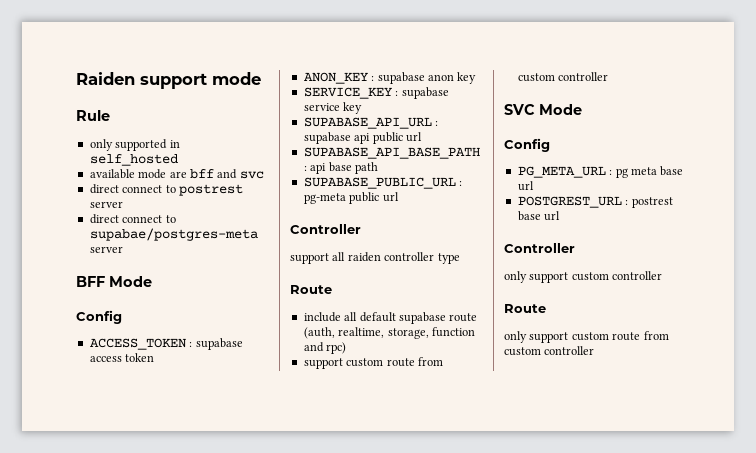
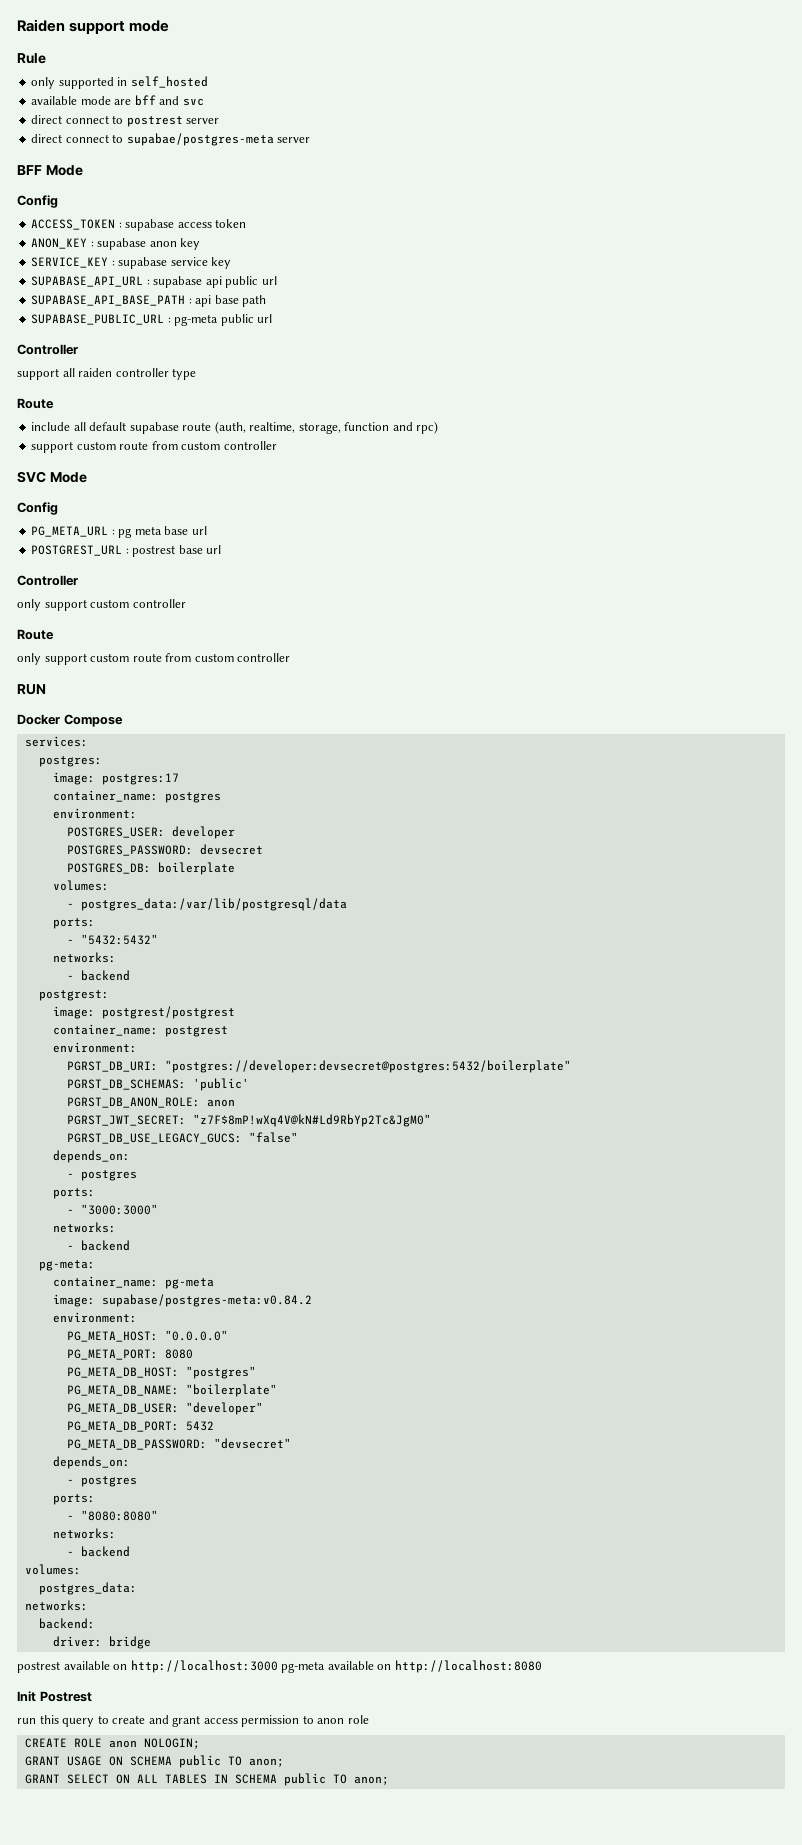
+ RUN
+ Docker Compose
+ services:
+ postgres:
+ image: postgres:17
+ container_name: postgres
+ environment:
+ POSTGRES_USER: developer
+ POSTGRES_PASSWORD: devsecret
+ POSTGRES_DB: boilerplate
+ volumes:
+ - postgres_data:/var/lib/postgresql/data
+ ports:
+ - "5432:5432"
+ networks:
+ - backend
+ postgrest:
+ image: postgrest/postgrest
+ container_name: postgrest
+ environment:
+ PGRST_DB_URI: "postgres://developer:devsecret@postgres:5432/boilerplate"
+ PGRST_DB_SCHEMAS: 'public'
+ PGRST_DB_ANON_ROLE: anon
+ PGRST_JWT_SECRET: "z7F$8mP!wXq4V@kN#Ld9RbYp2Tc&JgM0"
+ PGRST_DB_USE_LEGACY_GUCS: "false"
+ depends_on:
+ - postgres
+ ports:
+ - "3000:3000"
+ networks:
+ - backend
+ pg-meta:
+ container_name: pg-meta
+ image: supabase/postgres-meta:v0.84.2
+ environment:
+ PG_META_HOST: "0.0.0.0"
+ PG_META_PORT: 8080
+ PG_META_DB_HOST: "postgres"
+ PG_META_DB_NAME: "boilerplate"
+ PG_META_DB_USER: "developer"
+ PG_META_DB_PORT: 5432
+ PG_META_DB_PASSWORD: "devsecret"
+ depends_on:
+ - postgres
+ ports:
+ - "8080:8080"
+ networks:
+ - backend
+ volumes:
+ postgres_data:
+ networks:
+ backend:
+ driver: bridge
+ postrest available on http://localhost:3000 pg-meta available on http://localhost:8080
+ Init Postrest
+ run this query to create and grant access permission to anon role
+ CREATE ROLE anon NOLOGIN;
+ GRANT USAGE ON SCHEMA public TO anon;
+ GRANT SELECT ON ALL TABLES IN SCHEMA public TO anon;

